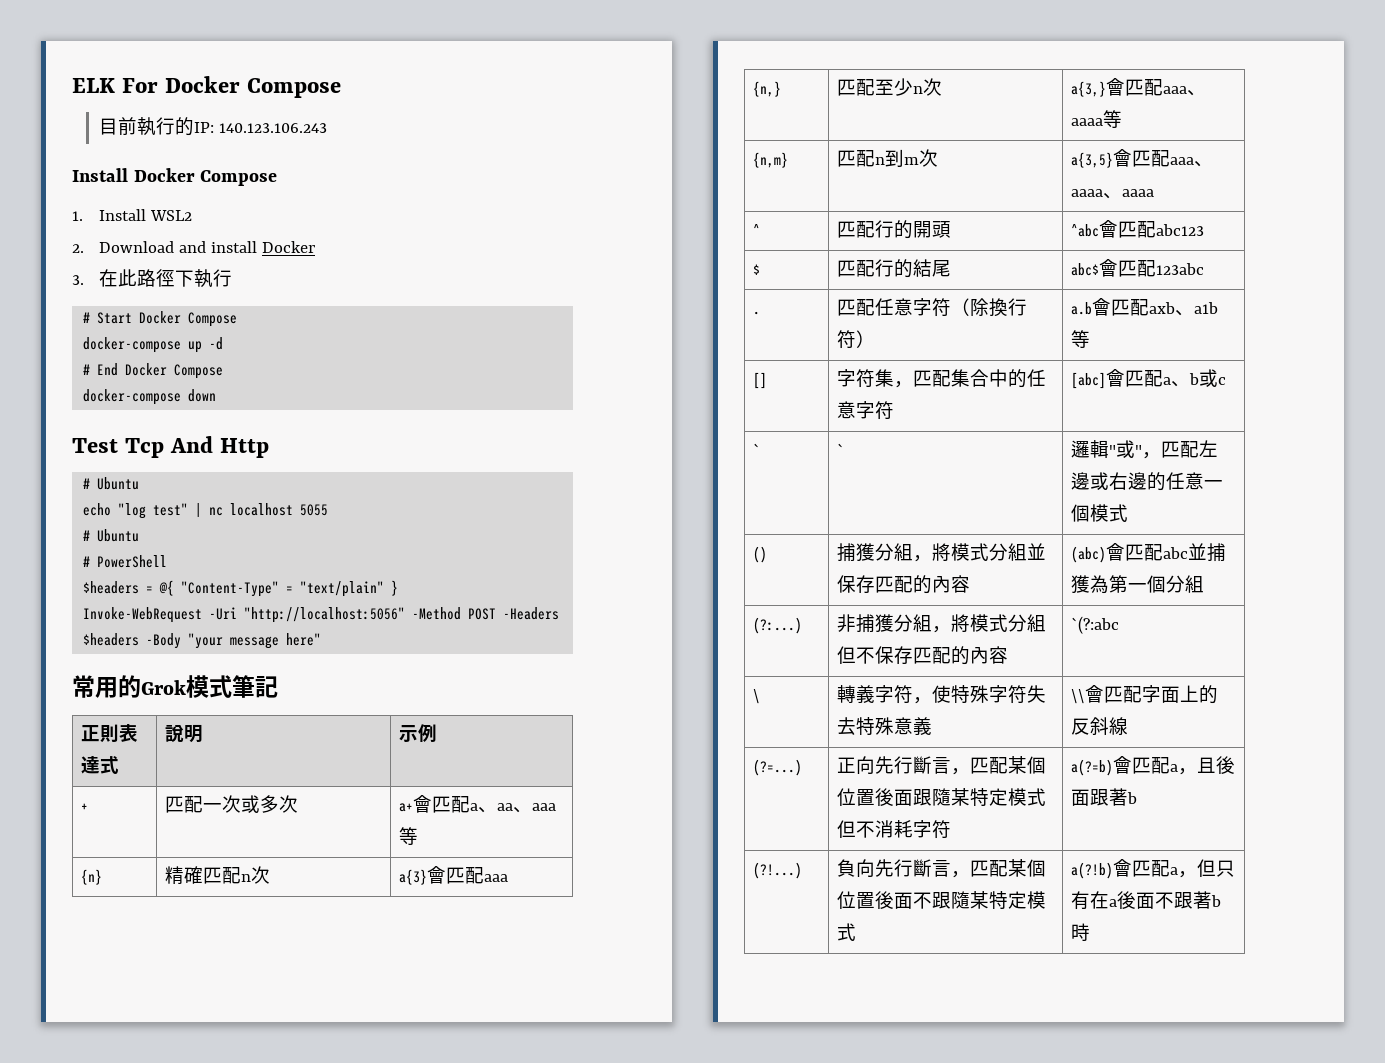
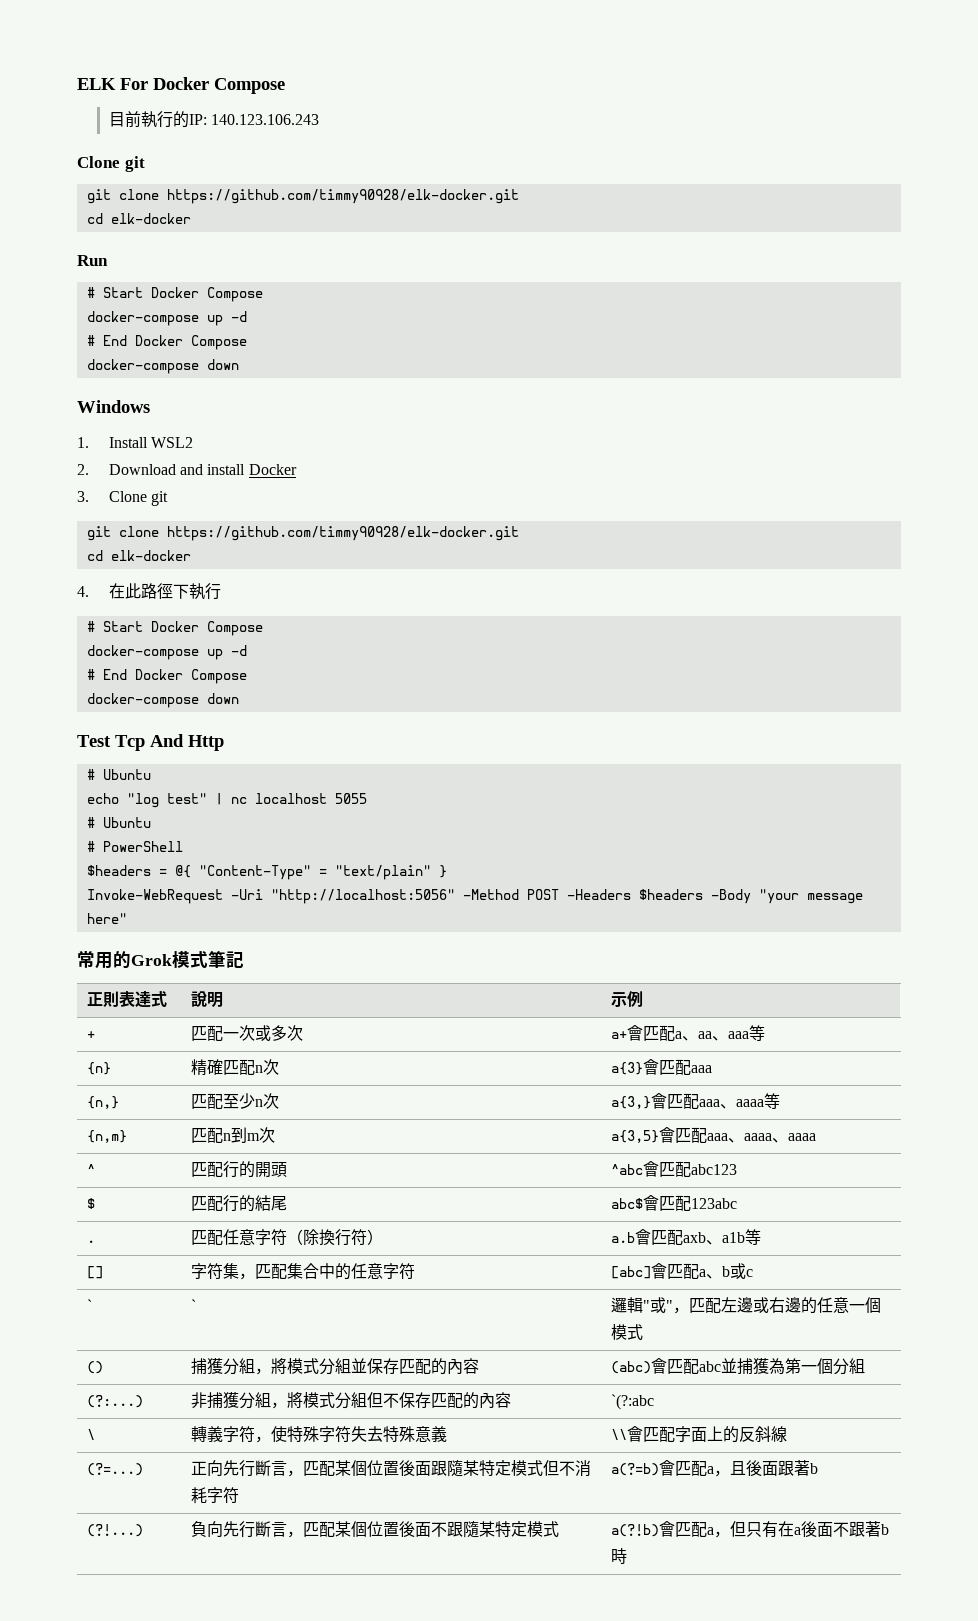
  目前執行的IP: 140.123.106.243
- Install Docker Compose
+ Clone git
+ git clone https://github.com/timmy90928/elk-docker.git
+ cd elk-docker
+ Run
+ # Start Docker Compose
+ docker-compose up -d
+ # End Docker Compose
+ docker-compose down
+ Windows
- 3.在此路徑下執行
+ 3. Clone git
+ git clone https://github.com/timmy90928/elk-docker.git
+ cd elk-docker
+ 4.在此路徑下執行

